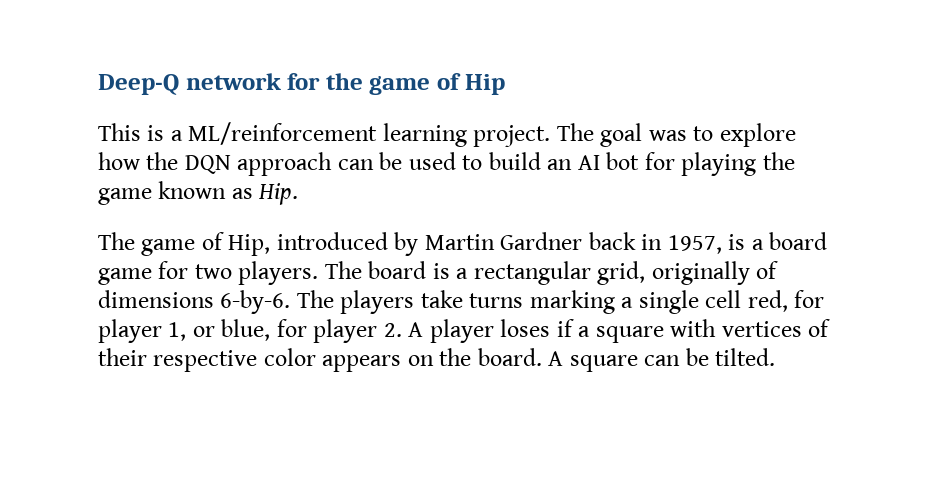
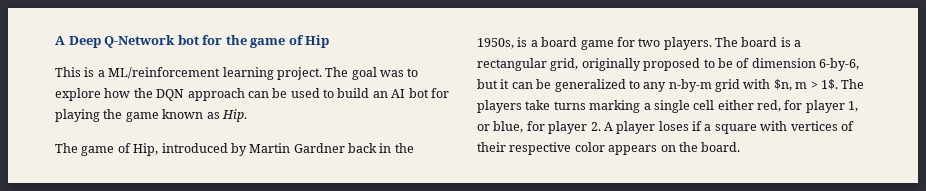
- Deep-Q network for the game of Hip
+ A Deep Q-Network bot for the game of Hip
- The game of Hip, introduced by Martin Gardner back in 1957, is a board game for two players.
+ The game of Hip, introduced by Martin Gardner back in the 1950s, is a board game for two players.
- The board is a rectangular grid, originally of dimensions 6-by-6.
+ The board is a rectangular grid, originally proposed to be of dimension 6-by-6, but it can be generalized to any n-by-m grid with $n, m > 1$.
- The players take turns marking a single cell red, for player 1, or blue, for player 2. A player loses if a square with vertices of their respective color appears on the board. A square can be tilted.
+ The players take turns marking a single cell either red, for player 1, or blue, for player 2. A player loses if a square with vertices of their respective color appears on the board.

